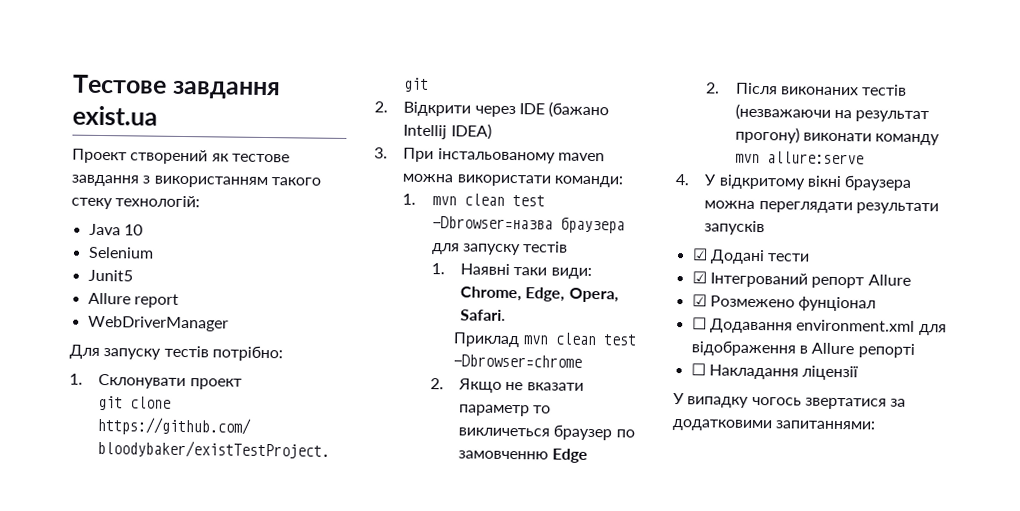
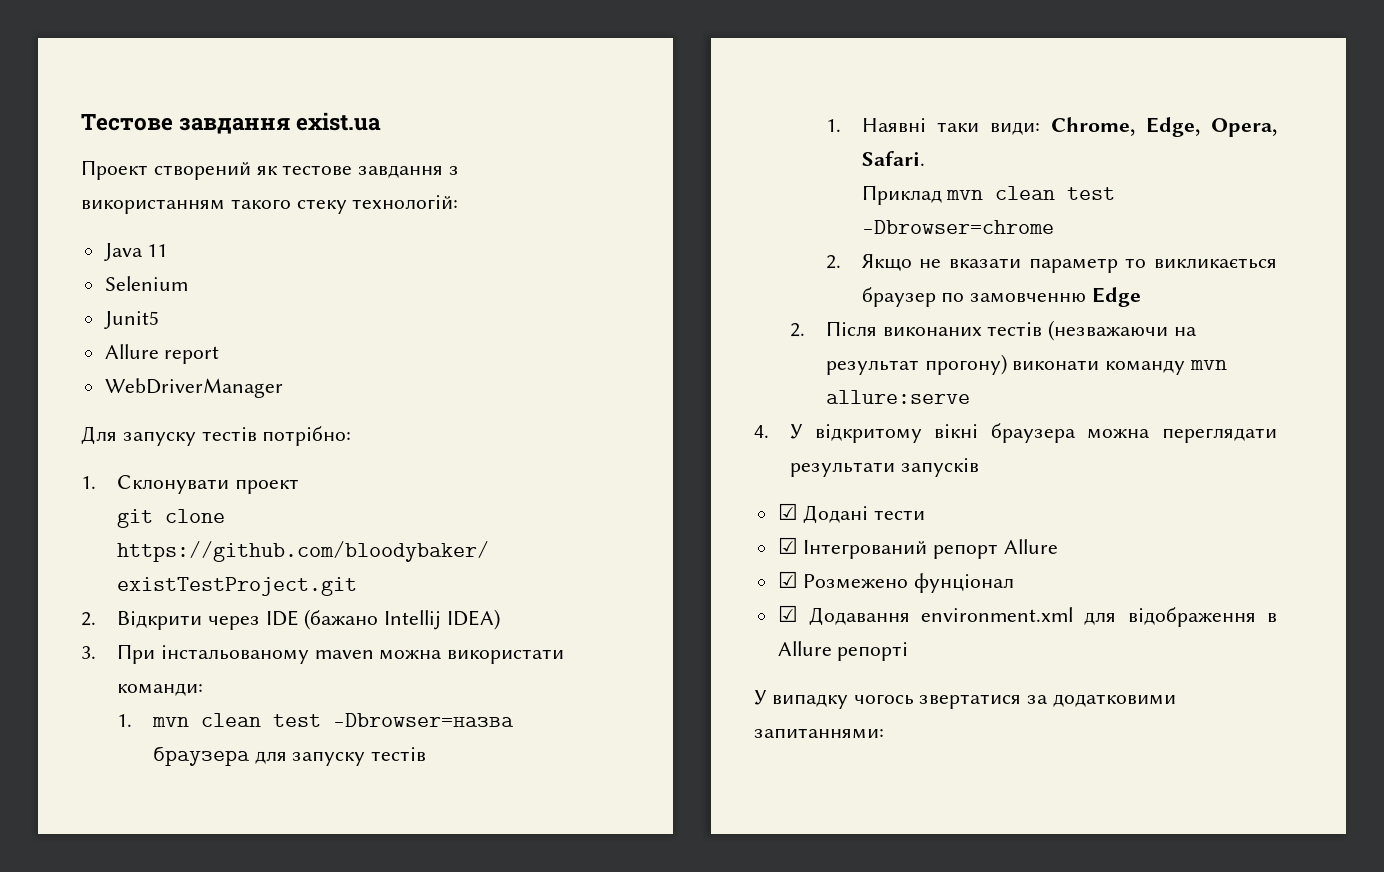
- Java 10
+ Java 11
- 2. Якщо не вказати параметр то викличеться браузер по замовченню Edge
+ 2. Якщо не вказати параметр то викликається браузер по замовченню Edge
- ☐ Додавання environment.xml для відображення в Allure репорті
+ ☑ Додавання environment.xml для відображення в Allure репорті
- ☐ Накладання ліцензії

